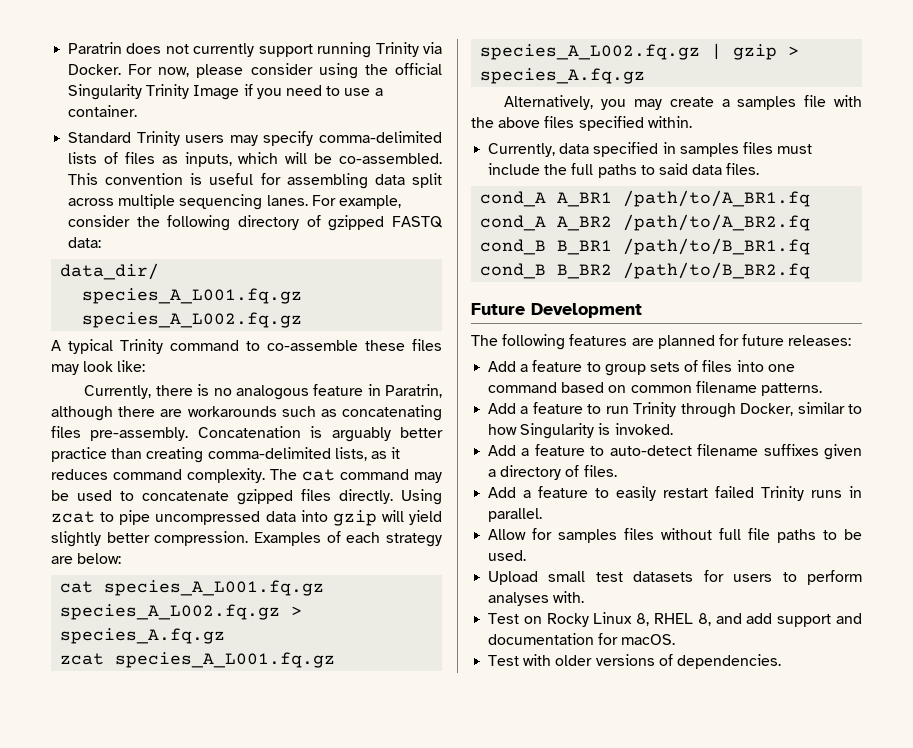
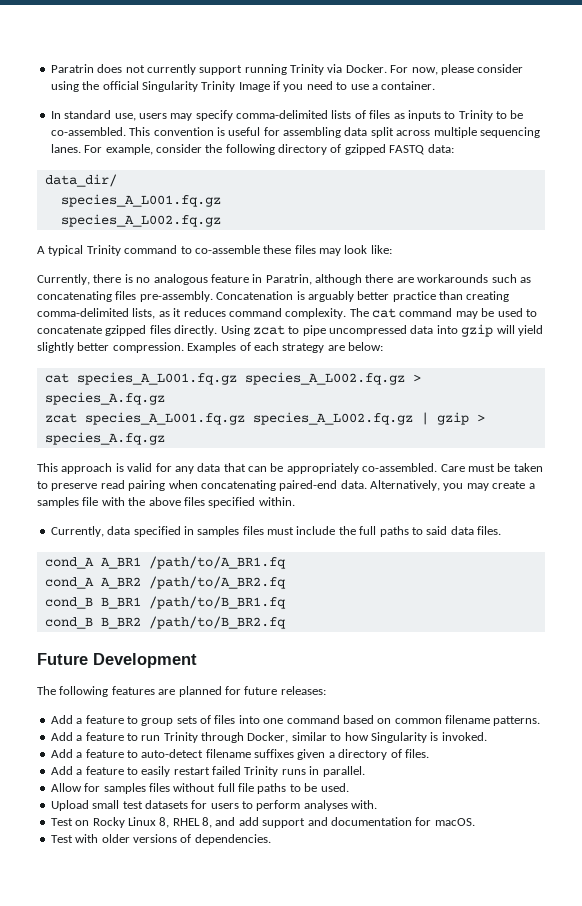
- Standard Trinity users may specify comma-delimited lists of files as inputs, which will be co-assembled.
+ In standard use, users may specify comma-delimited lists of files as inputs to Trinity to be co-assembled.
+ This approach is valid for any data that can be appropriately co-assembled. Care must be taken to preserve read pairing when concatenating paired-end data.

